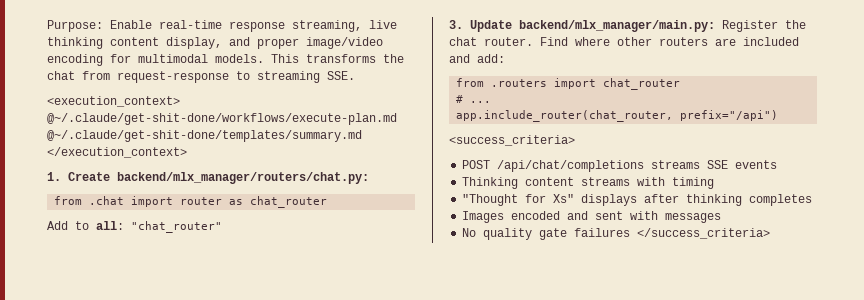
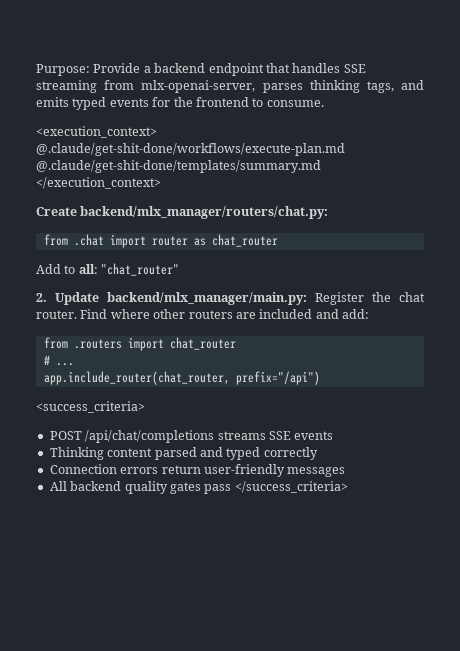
- Purpose: Enable real-time response streaming, live thinking content display, and proper image/video encoding for multimodal models. This transforms the chat from request-response to streaming SSE.
+ Purpose: Provide a backend endpoint that handles SSE streaming from mlx-openai-server, parses thinking tags, and emits typed events for the frontend to consume.
- <execution_context> @~/.claude/get-shit-done/workflows/execute-plan.md @~/.claude/get-shit-done/templates/summary.md </execution_context>
+ <execution_context> @.claude/get-shit-done/workflows/execute-plan.md @.claude/get-shit-done/templates/summary.md </execution_context>
- 1. Create backend/mlx_manager/routers/chat.py:
+ Create backend/mlx_manager/routers/chat.py:
- 3. Update backend/mlx_manager/main.py: Register the chat router.
+ 2. Update backend/mlx_manager/main.py: Register the chat router.
- Thinking content streams with timing
- "Thought for Xs" displays after thinking completes
- Images encoded and sent with messages
- No quality gate failures </success_criteria>
+ Thinking content parsed and typed correctly
+ Connection errors return user-friendly messages
+ All backend quality gates pass </success_criteria>

